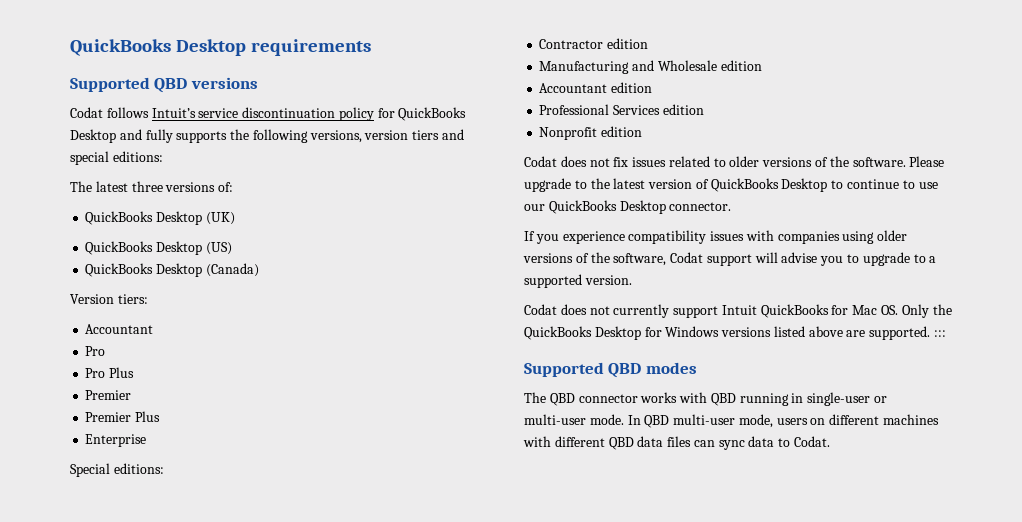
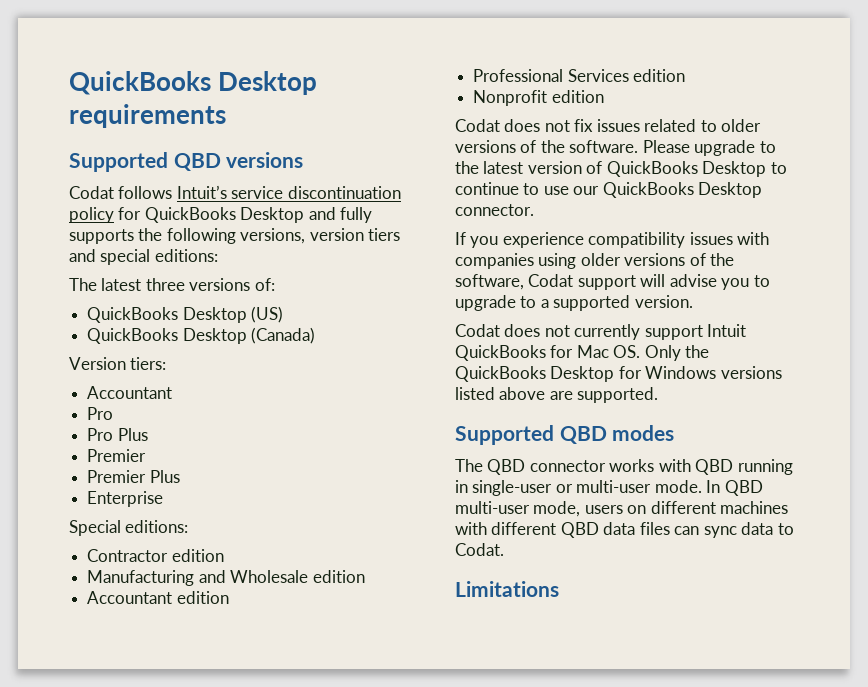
- QuickBooks Desktop (UK)
- Codat does not currently support Intuit QuickBooks for Mac OS. Only the QuickBooks Desktop for Windows versions listed above are supported. :::
+ Codat does not currently support Intuit QuickBooks for Mac OS. Only the QuickBooks Desktop for Windows versions listed above are supported.
+ Limitations

